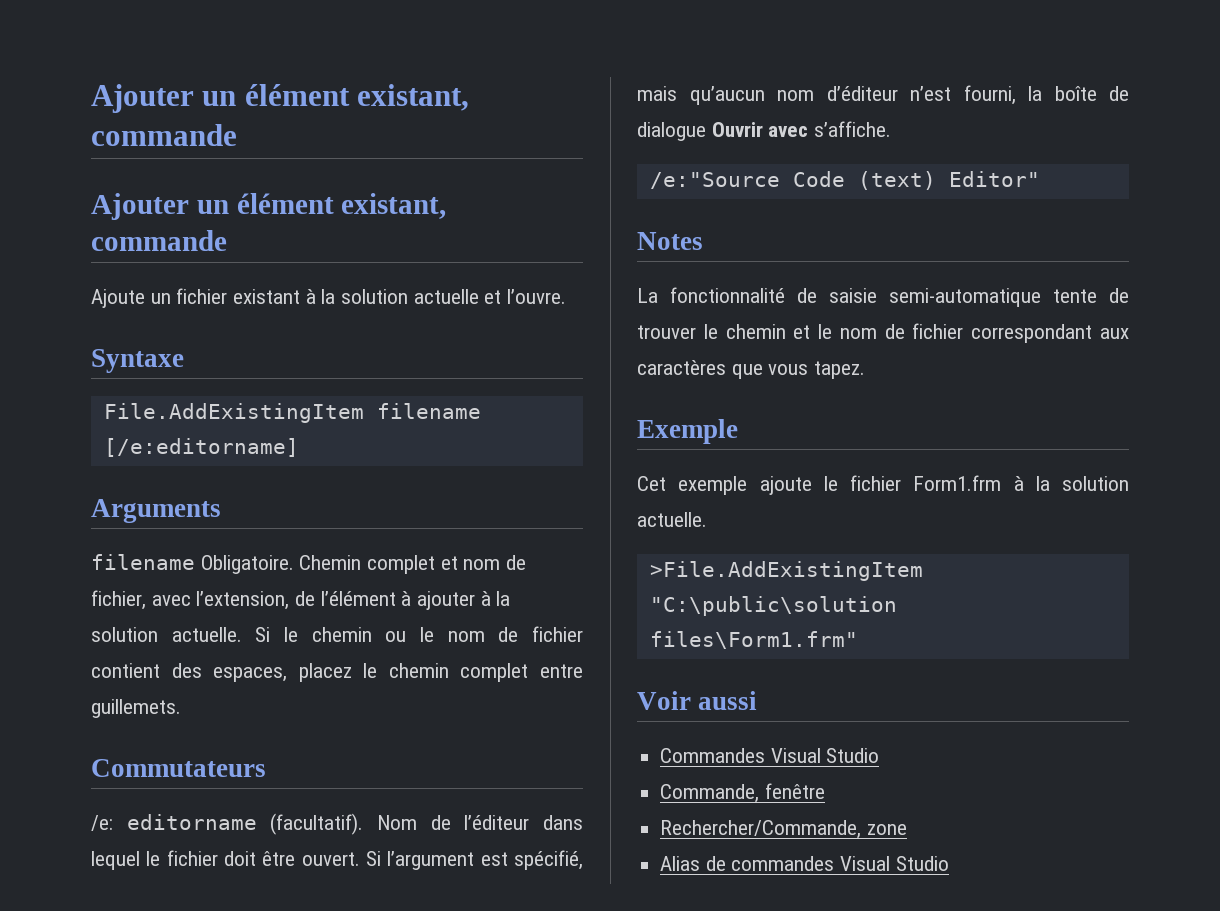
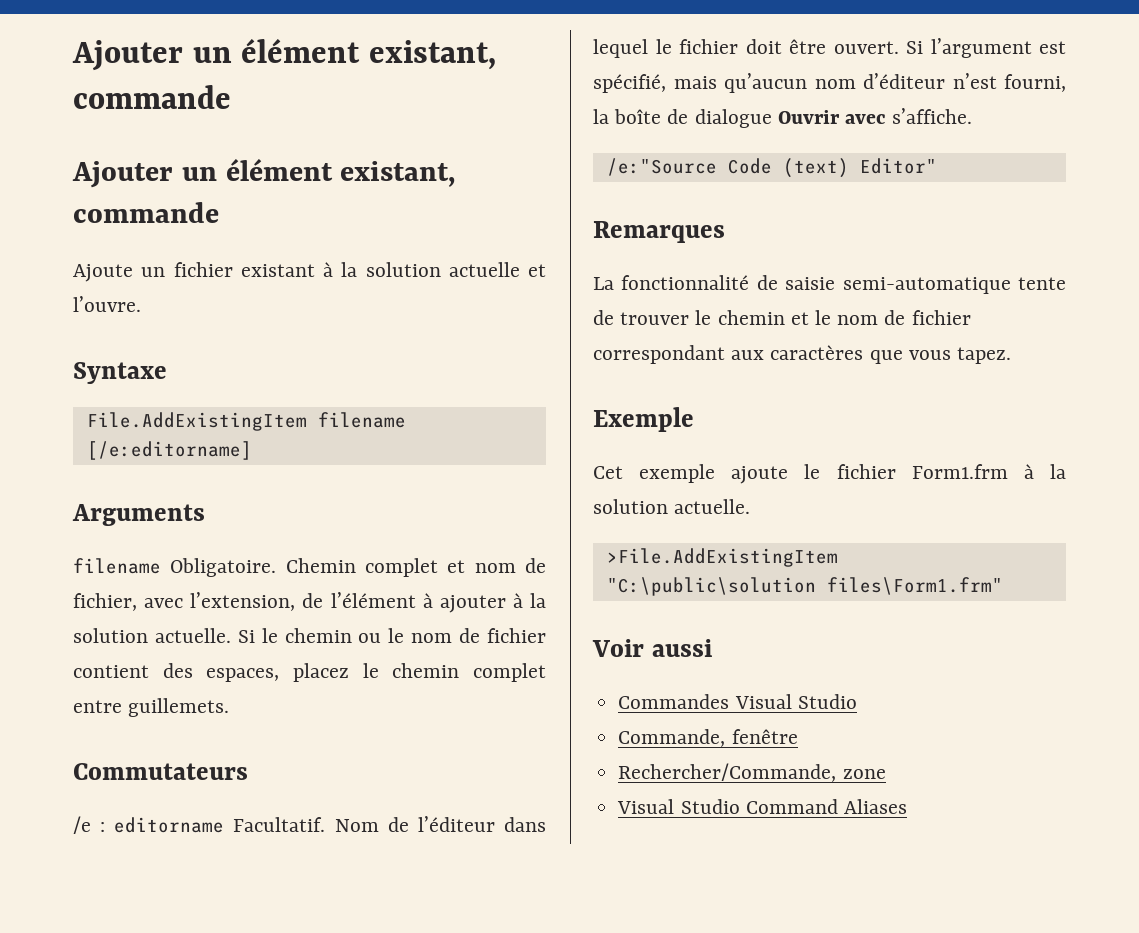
- /e: editorname (facultatif).
+ /e : editorname Facultatif.
- Notes
+ Remarques
- Alias de commandes Visual Studio
+ Visual Studio Command Aliases

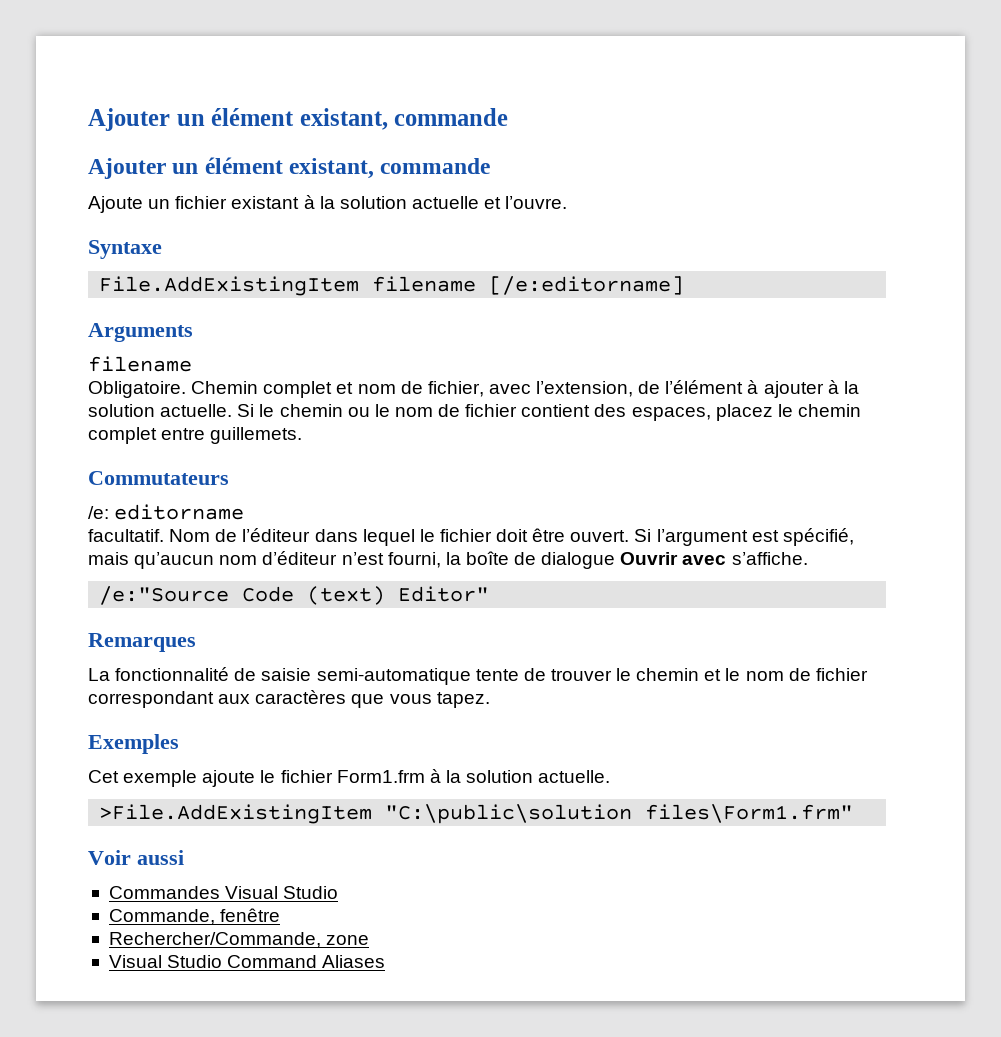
  Arguments
- filename Obligatoire.
+ filename
+ Obligatoire.
- /e : editorname Facultatif.
+ /e: editorname
+ facultatif.
- Exemple
+ Exemples

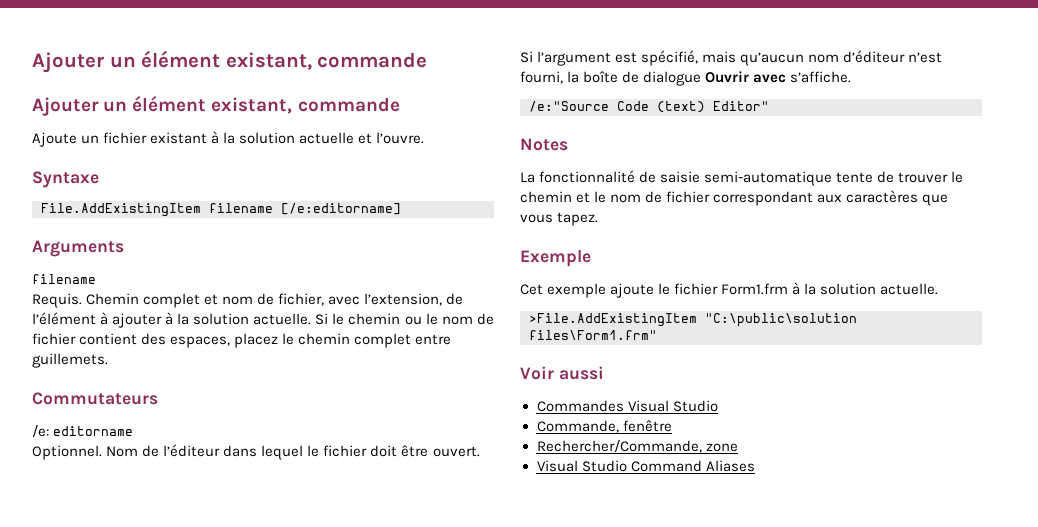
- Obligatoire.
+ Requis.
- facultatif.
+ Optionnel.
- Remarques
+ Notes
- Exemples
+ Exemple

